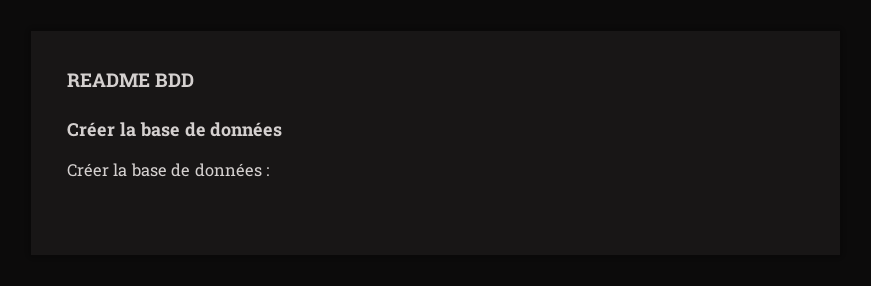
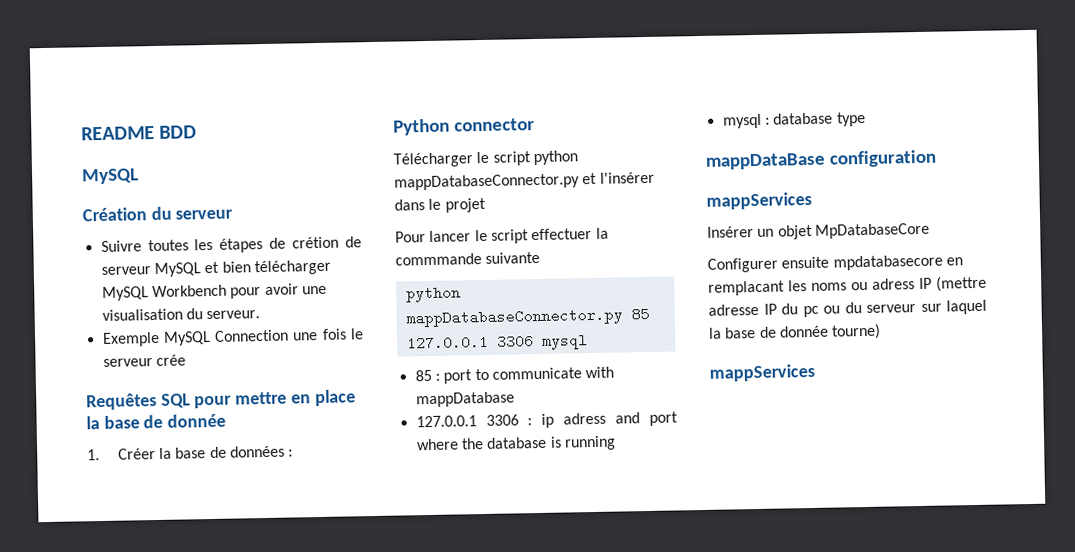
  README BDD
- Créer la base de données
- Créer la base de données :
+ MySQL
+ Création du serveur
+ Suivre toutes les étapes de crétion de serveur MySQL et bien télécharger MySQL Workbench pour avoir une visualisation du serveur.
+ Exemple MySQL Connection une fois le serveur crée
+ Requêtes SQL pour mettre en place la base de donnée
+ 1. Créer la base de données :
+ Python connector
+ Télécharger le script python mappDatabaseConnector.py et l'insérer dans le projet
+ Pour lancer le script effectuer la commmande suivante
+ python mappDatabaseConnector.py 85 127.0.0.1 3306 mysql
+ 85 : port to communicate with mappDatabase
+ 127.0.0.1 3306 : ip adress and port where the database is running
+ mysql : database type
+ mappDataBase configuration
+ mappServices
+ Insérer un objet MpDatabaseCore
+ Configurer ensuite mpdatabasecore en remplacant les noms ou adress IP (mettre adresse IP du pc ou du serveur sur laquel la base de donnée tourne)
+ mappServices

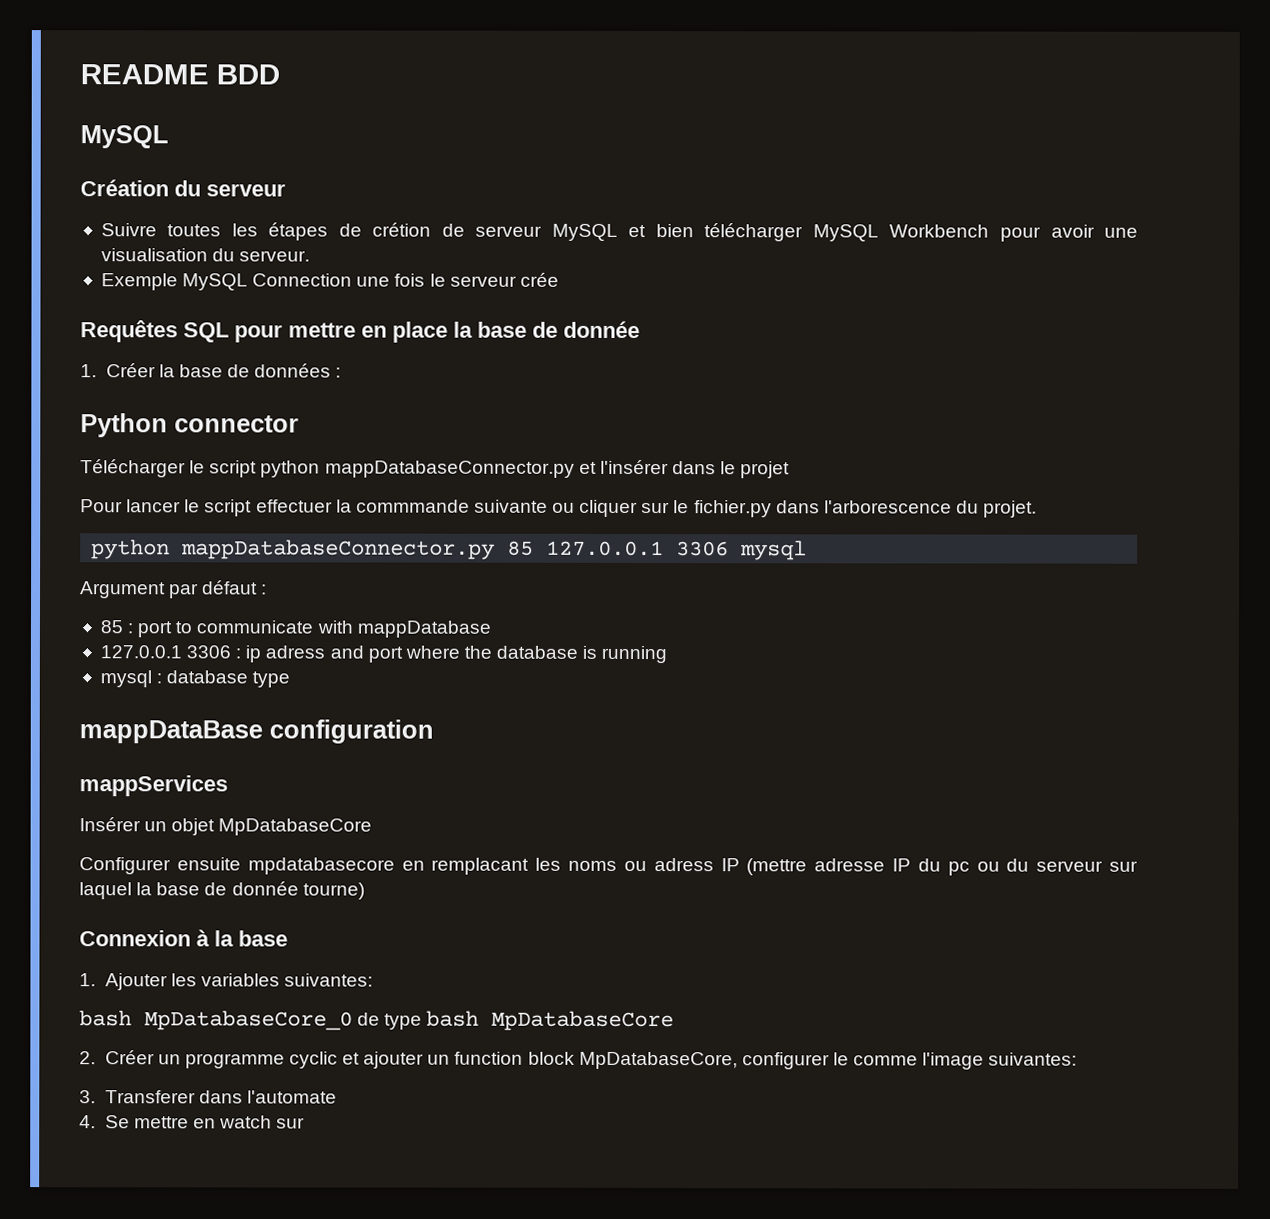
- Pour lancer le script effectuer la commmande suivante
+ Pour lancer le script effectuer la commmande suivante ou cliquer sur le fichier.py dans l'arborescence du projet.
+ Argument par défaut :
  Configurer ensuite mpdatabasecore en remplacant les noms ou adress IP (mettre adresse IP du pc ou du serveur sur laquel la base de donnée tourne)
- mappServices
+ Connexion à la base
+ 1. Ajouter les variables suivantes:
+ bash MpDatabaseCore_0 de type bash MpDatabaseCore
+ 2. Créer un programme cyclic et ajouter un function block MpDatabaseCore, configurer le comme l'image suivantes:
+ 3. Transferer dans l'automate
+ 4. Se mettre en watch sur

